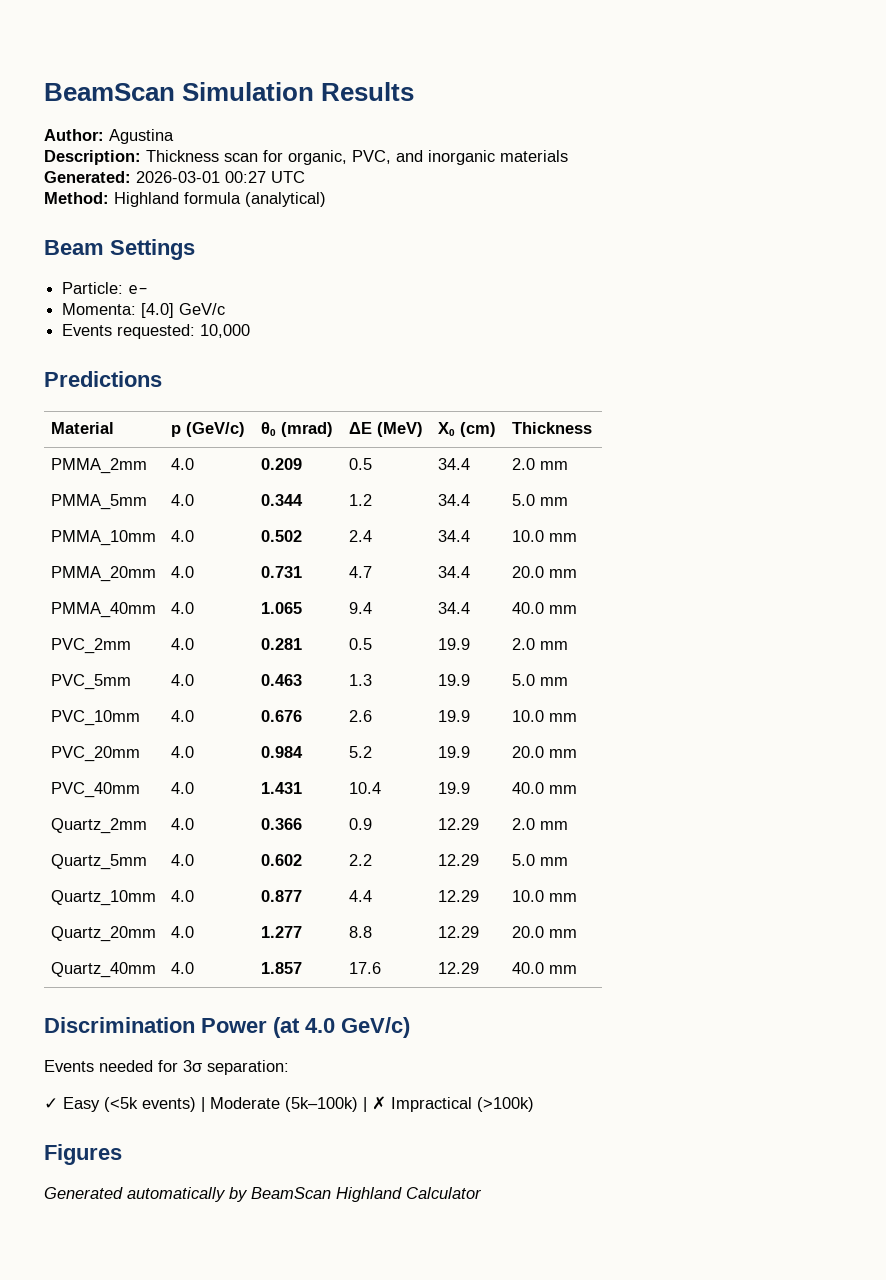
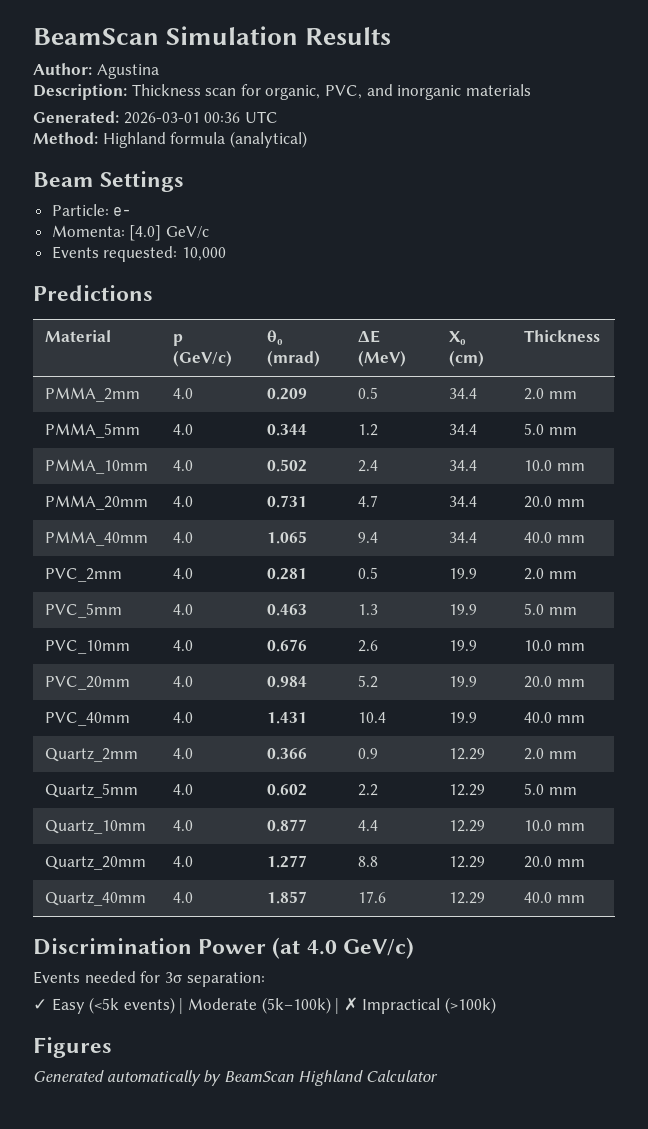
- Generated: 2026-03-01 00:27 UTC
+ Generated: 2026-03-01 00:36 UTC

